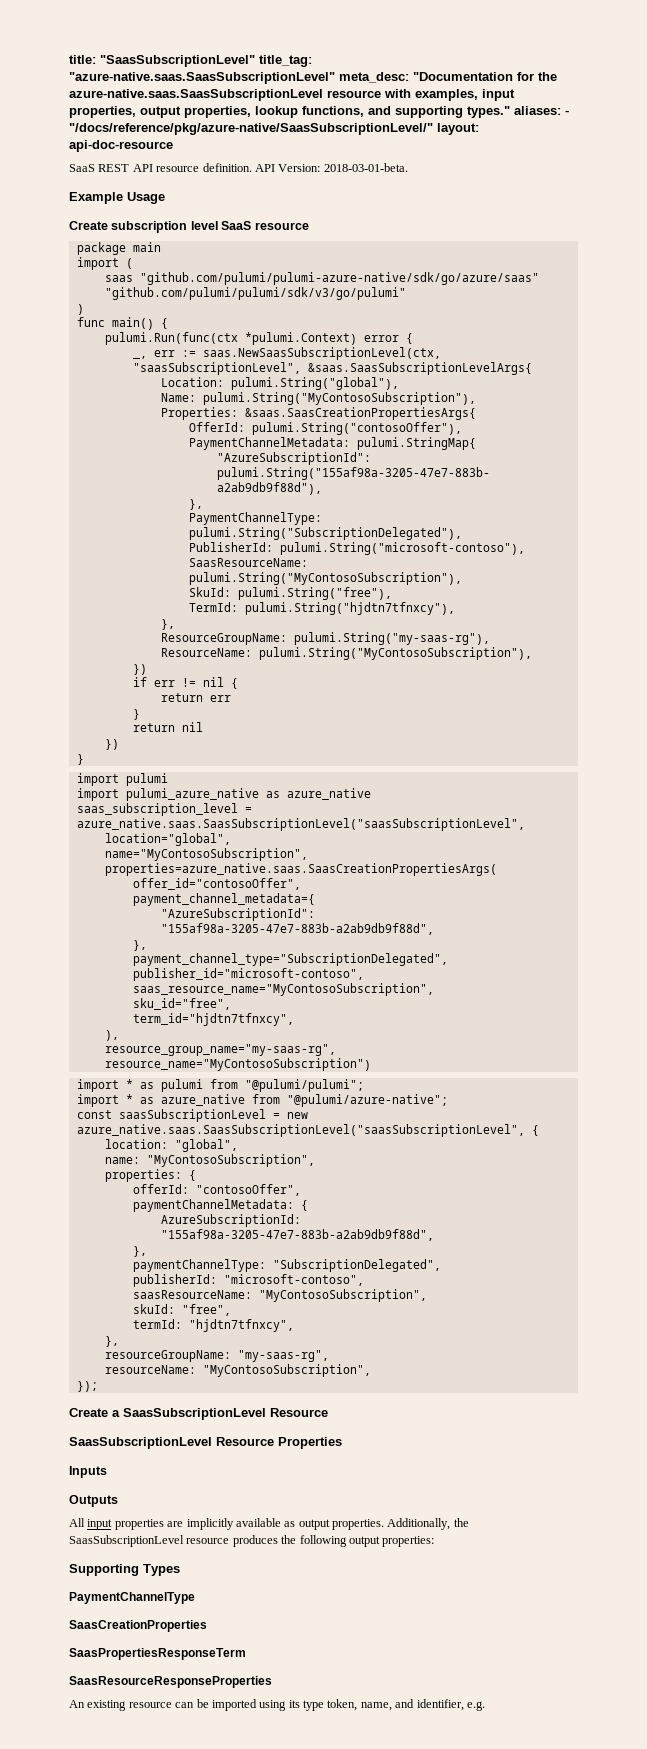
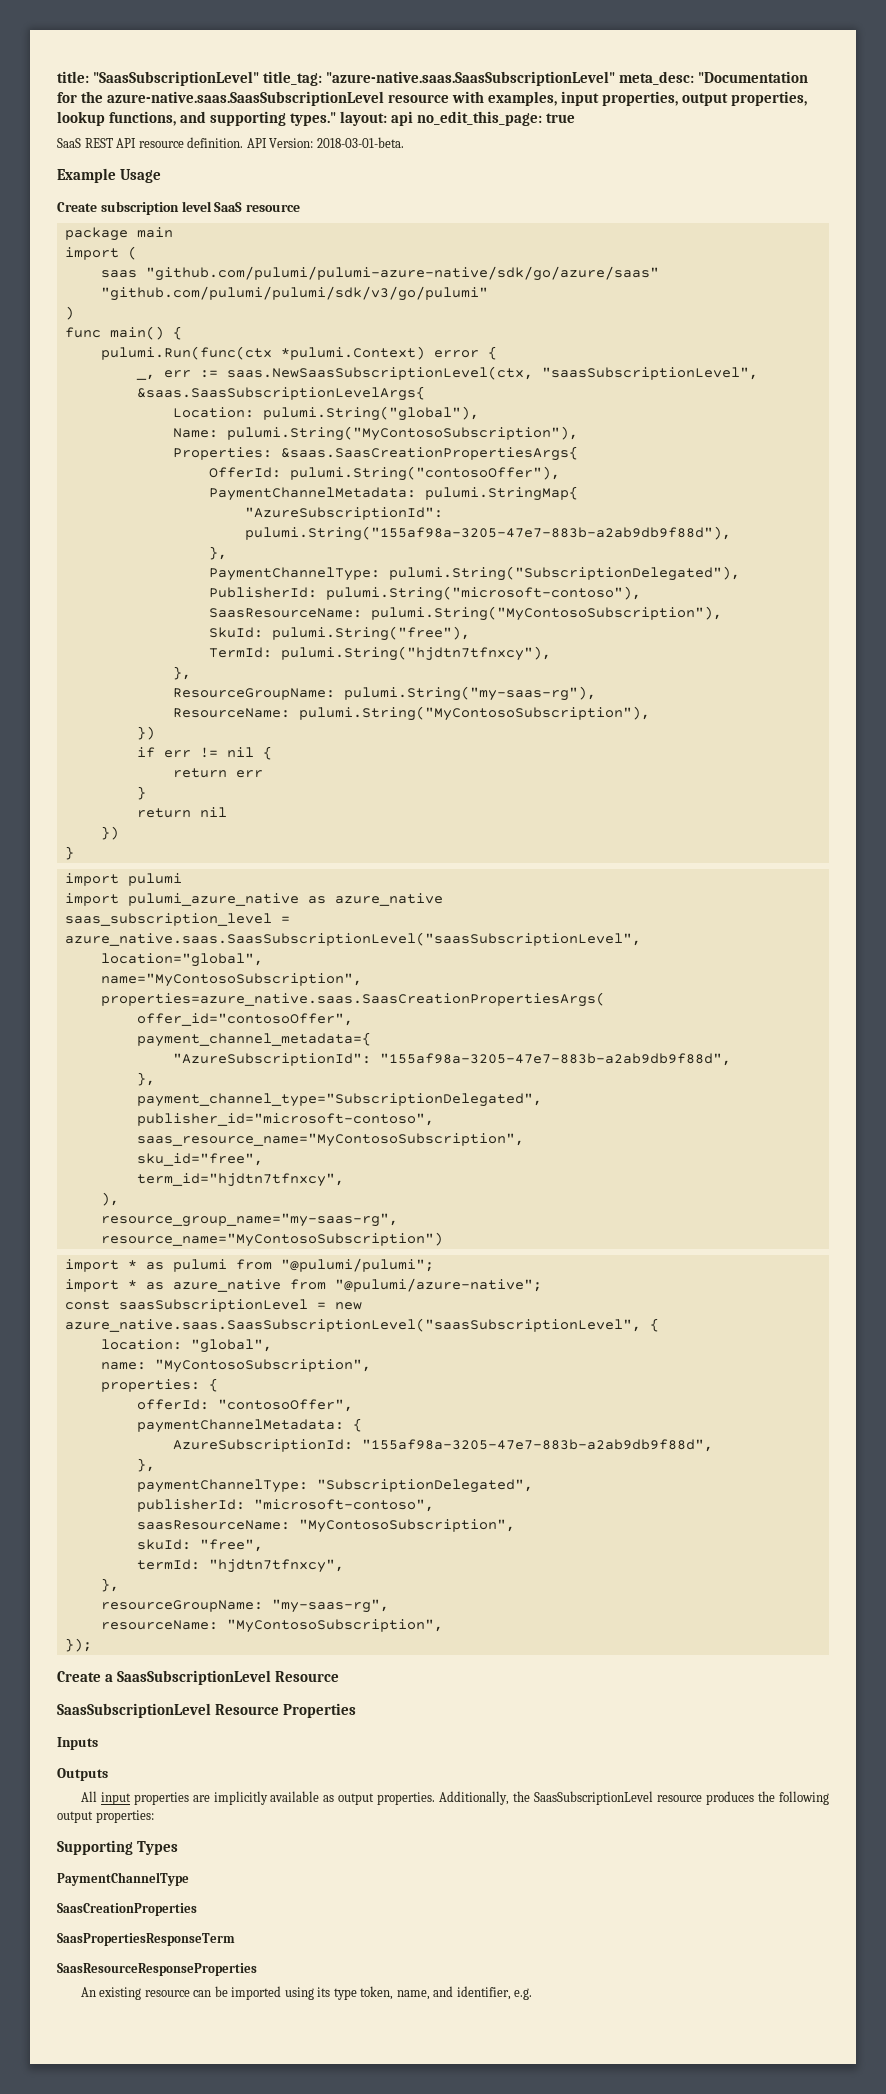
- title: "SaasSubscriptionLevel" title_tag: "azure-native.saas.SaasSubscriptionLevel" meta_desc: "Documentation for the azure-native.saas.SaasSubscriptionLevel resource with examples, input properties, output properties, lookup functions, and supporting types." aliases: - "/docs/reference/pkg/azure-native/SaasSubscriptionLevel/" layout: api-doc-resource
+ title: "SaasSubscriptionLevel" title_tag: "azure-native.saas.SaasSubscriptionLevel" meta_desc: "Documentation for the azure-native.saas.SaasSubscriptionLevel resource with examples, input properties, output properties, lookup functions, and supporting types." layout: api no_edit_this_page: true

